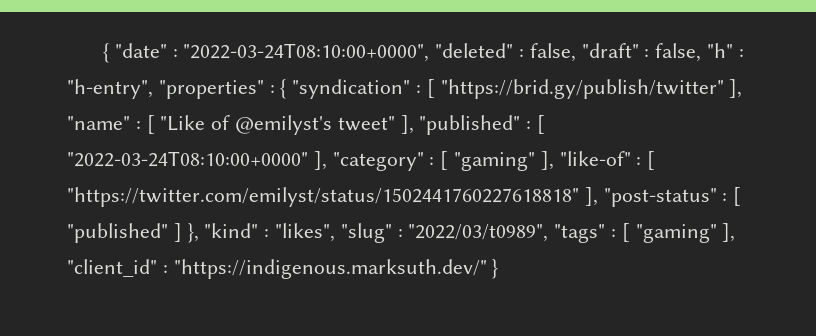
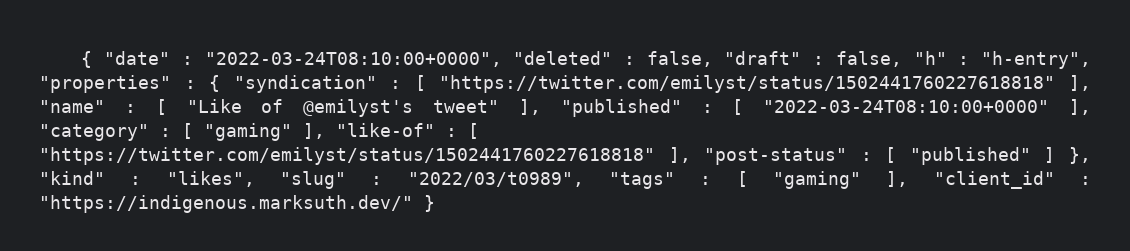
- [ "https://brid.gy/publish/twitter" ], "name" :
+ [ "https://twitter.com/emilyst/status/1502441760227618818" ], "name" :

